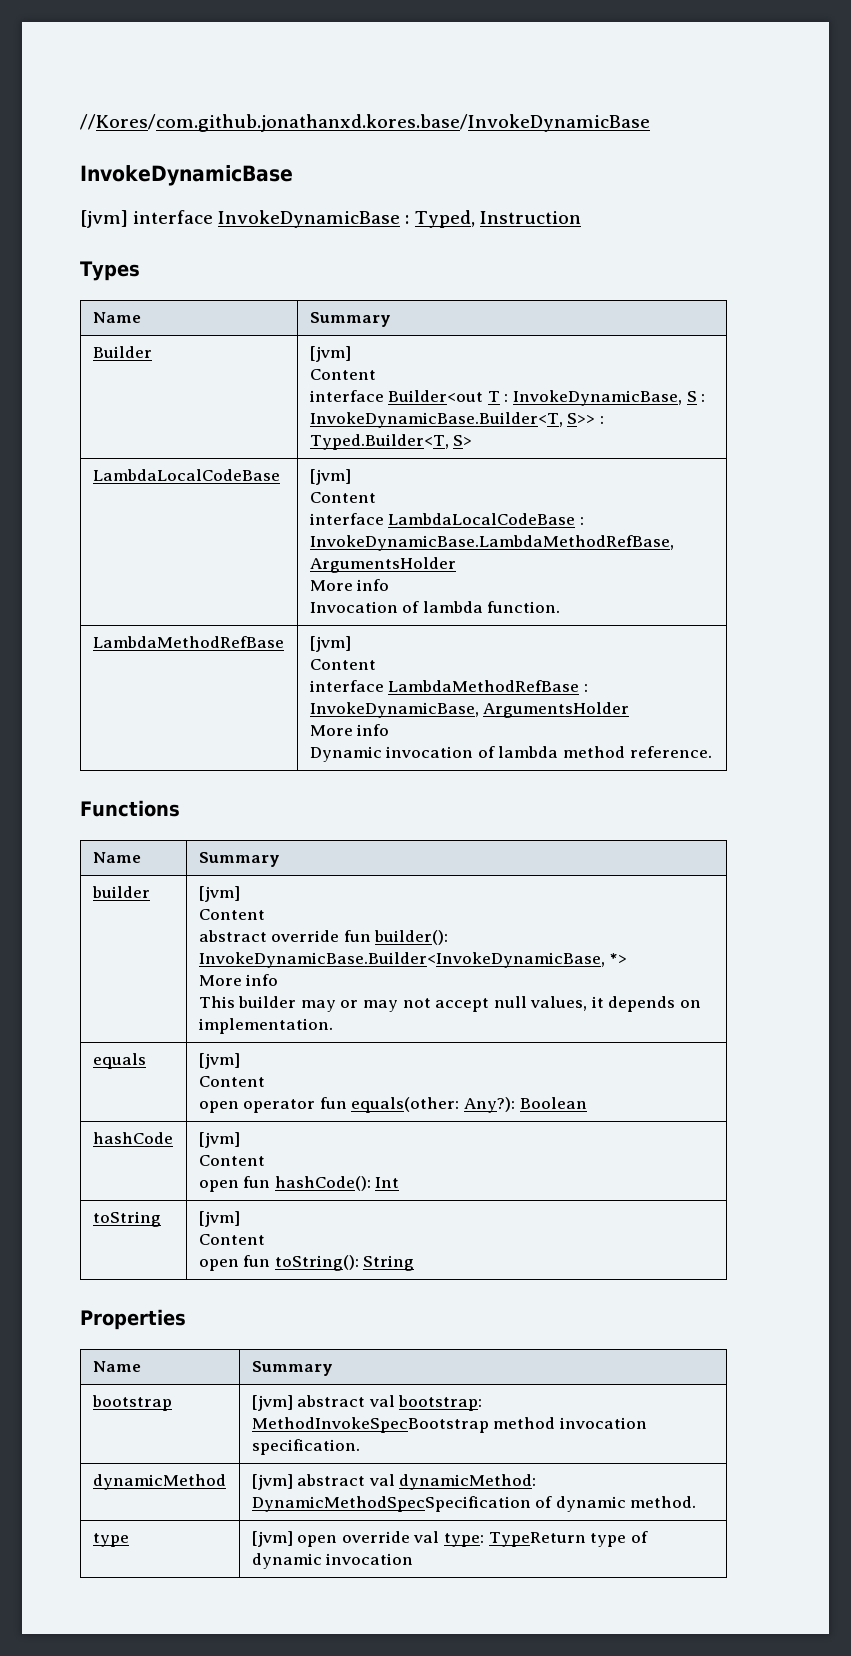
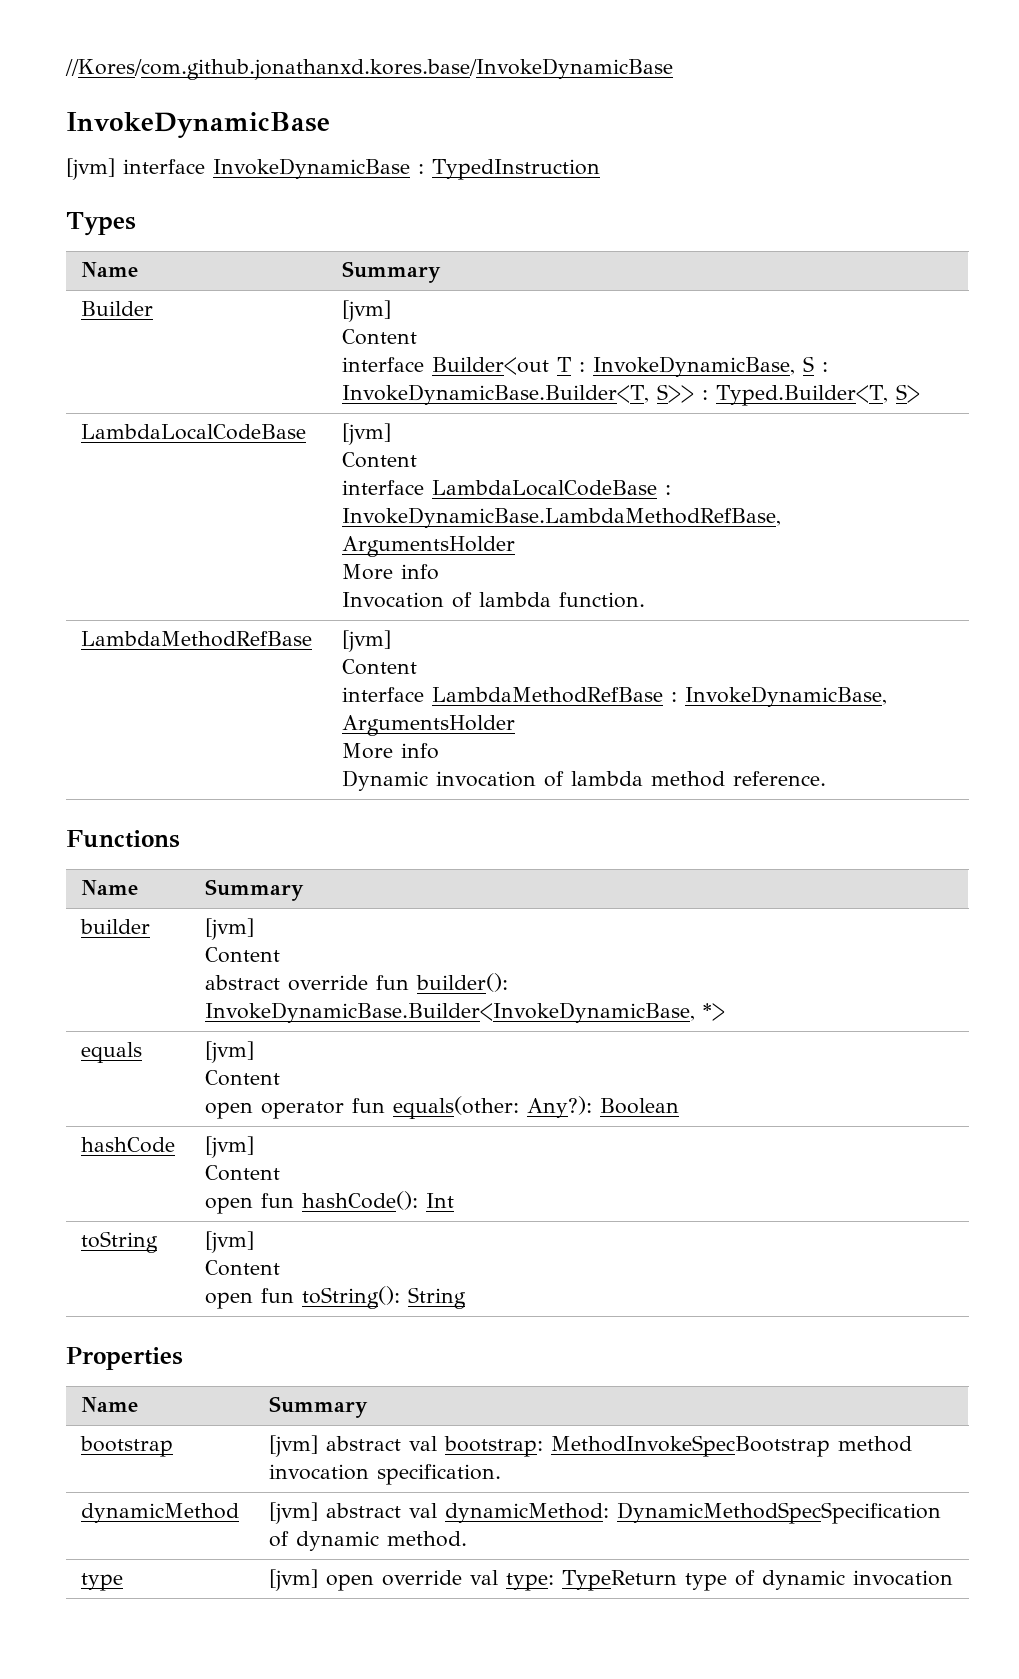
- [jvm] interface InvokeDynamicBase : Typed, Instruction
+ [jvm] interface InvokeDynamicBase : TypedInstruction
  builder | [jvm]
  Content
  abstract override fun builder(): InvokeDynamicBase.Builder<InvokeDynamicBase, *>
- More info
- This builder may or may not accept null values, it depends on implementation.

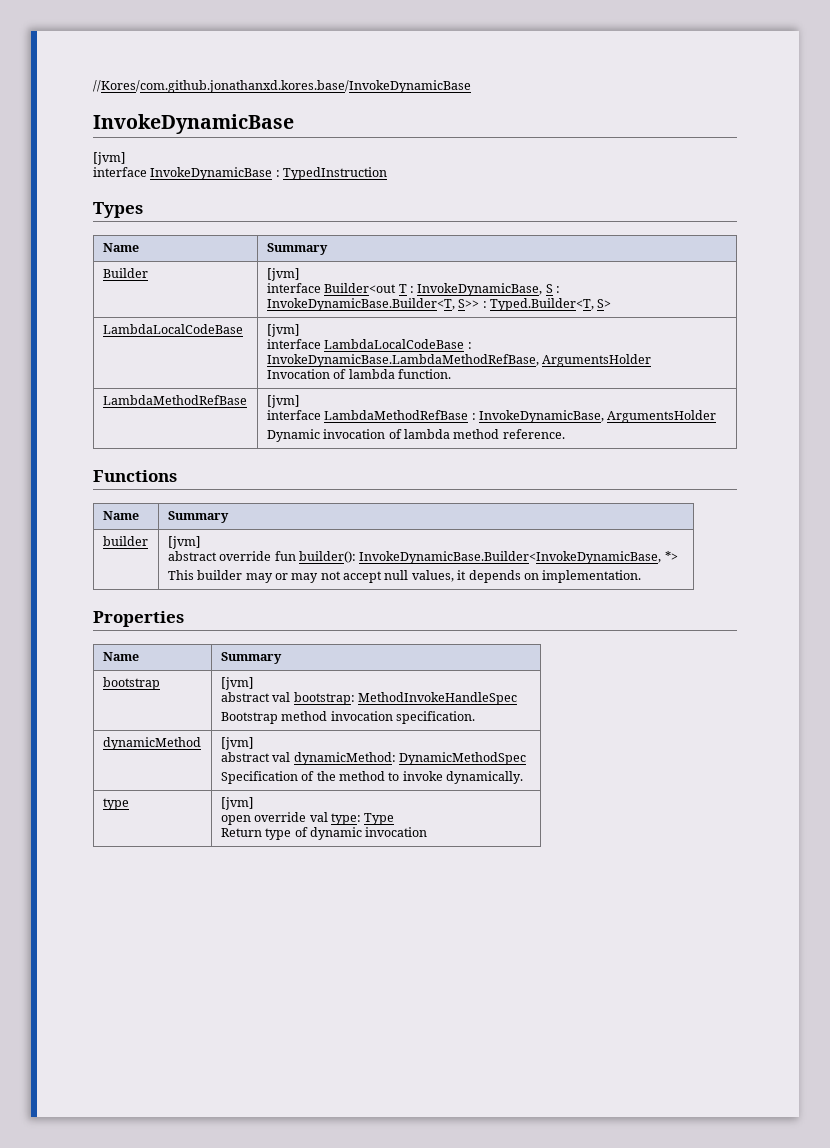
  //Kores/com.github.jonathanxd.kores.base/InvokeDynamicBase
  InvokeDynamicBase
- [jvm] interface InvokeDynamicBase : TypedInstruction
+ [jvm]
+ interface InvokeDynamicBase : TypedInstruction
  Builder | [jvm]
- Content
  LambdaLocalCodeBase | [jvm]
- Content
  interface LambdaLocalCodeBase : InvokeDynamicBase.LambdaMethodRefBase, ArgumentsHolder
- More info
  LambdaMethodRefBase | [jvm]
- Content
  interface LambdaMethodRefBase : InvokeDynamicBase, ArgumentsHolder
- More info
  builder | [jvm]
- Content
  abstract override fun builder(): InvokeDynamicBase.Builder<InvokeDynamicBase, *>
- equals | [jvm]
- Content
- open operator fun equals(other: Any?): Boolean
- hashCode | [jvm]
- Content
- open fun hashCode(): Int
- toString | [jvm]
- Content
- open fun toString(): String
+ This builder may or may not accept null values, it depends on implementation.
- bootstrap | [jvm] abstract val bootstrap: MethodInvokeSpecBootstrap method invocation specification.
+ bootstrap | [jvm]
+ abstract val bootstrap: MethodInvokeHandleSpec
+ Bootstrap method invocation specification.
- dynamicMethod | [jvm] abstract val dynamicMethod: DynamicMethodSpecSpecification of dynamic method.
+ dynamicMethod | [jvm]
+ abstract val dynamicMethod: DynamicMethodSpec
+ Specification of the method to invoke dynamically.
- type | [jvm] open override val type: TypeReturn type of dynamic invocation
+ type | [jvm]
+ open override val type: Type
+ Return type of dynamic invocation

